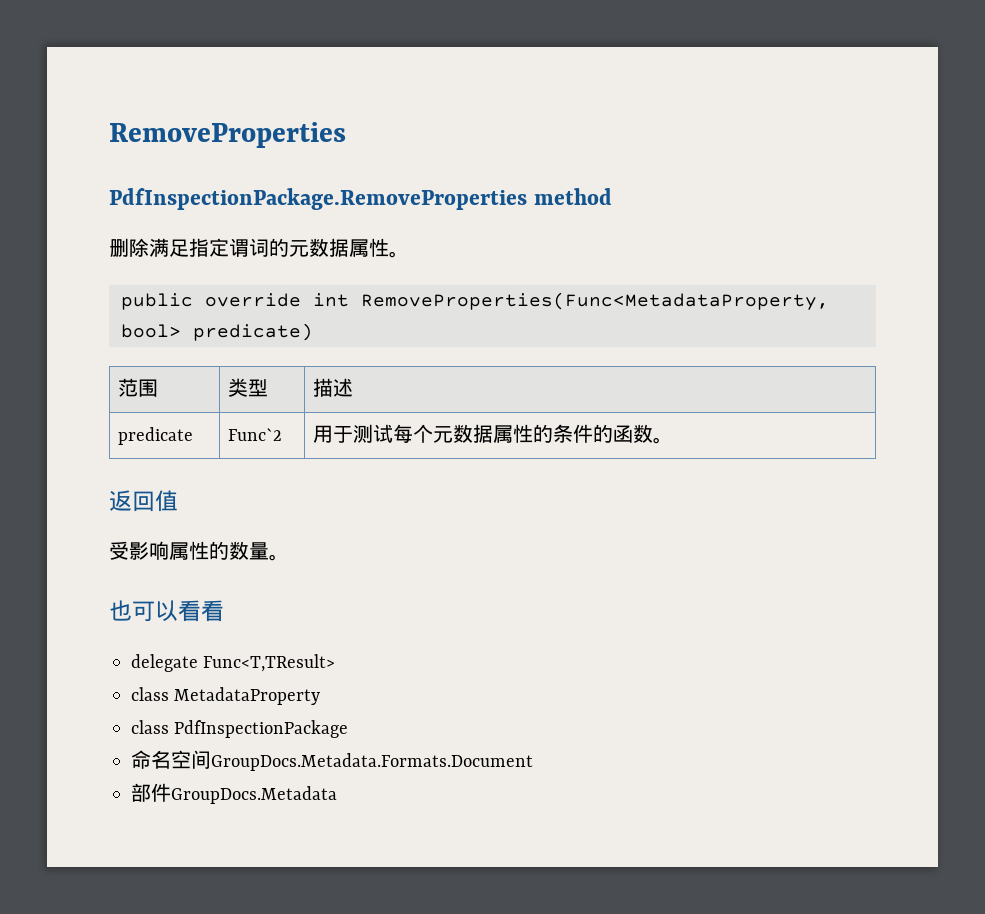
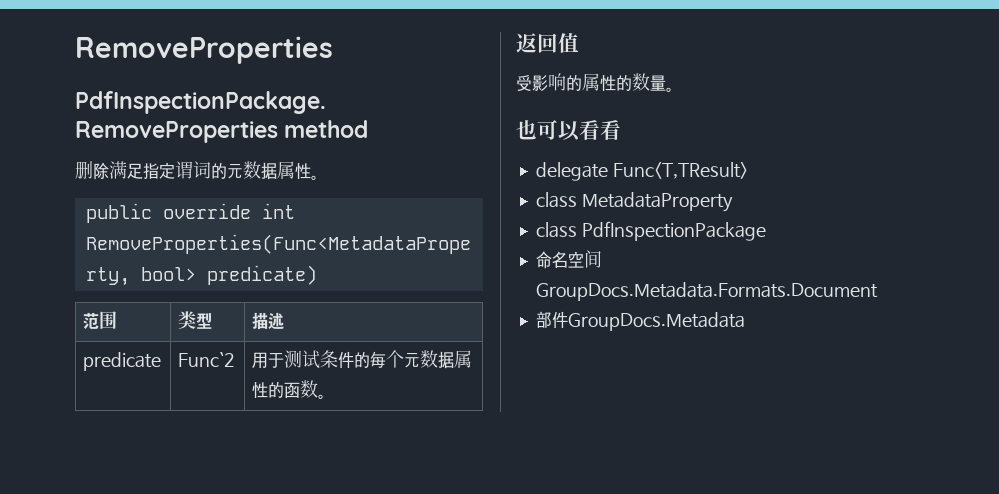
- predicate | Func`2 | 用于测试每个元数据属性的条件的函数。
+ predicate | Func`2 | 用于测试条件的每个元数据属性的函数。
- 受影响属性的数量。
+ 受影响的属性的数量。

